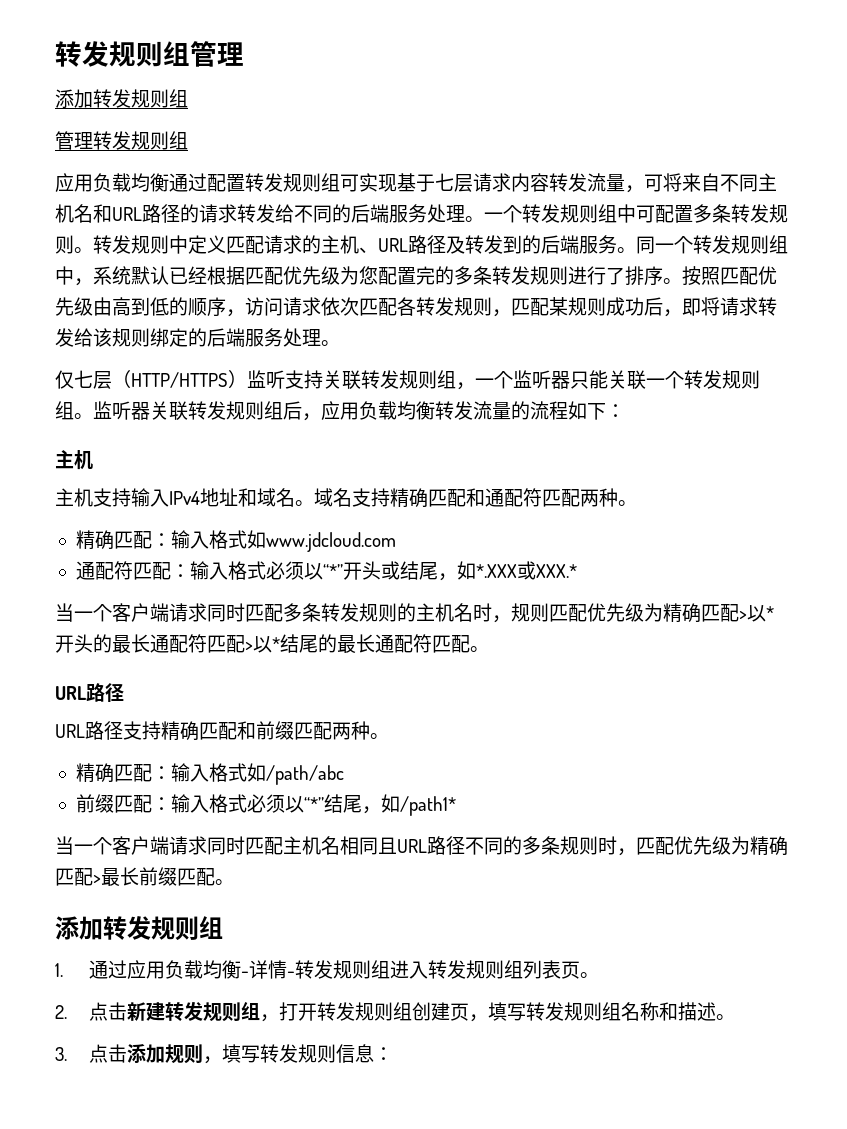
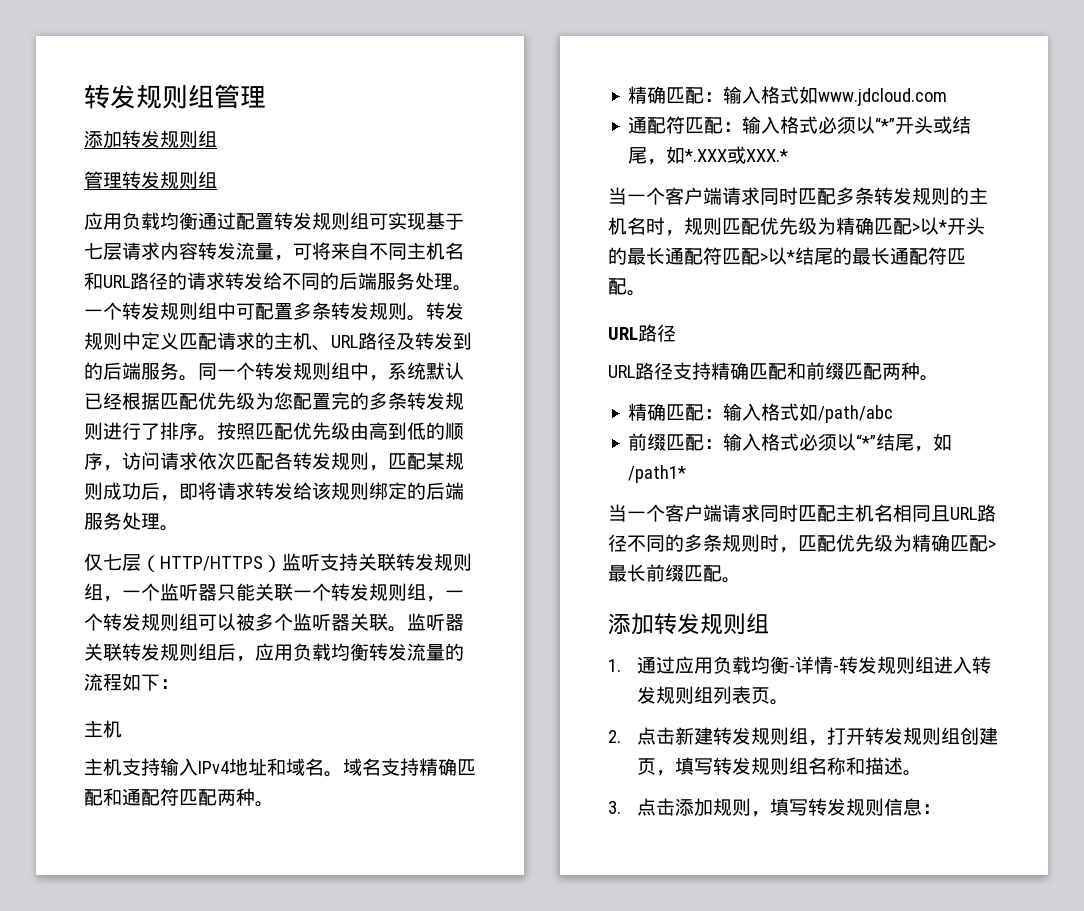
- 仅七层（HTTP/HTTPS）监听支持关联转发规则组，一个监听器只能关联一个转发规则组。
+ 仅七层（HTTP/HTTPS）监听支持关联转发规则组，一个监听器只能关联一个转发规则组，一个转发规则组可以被多个监听器关联。

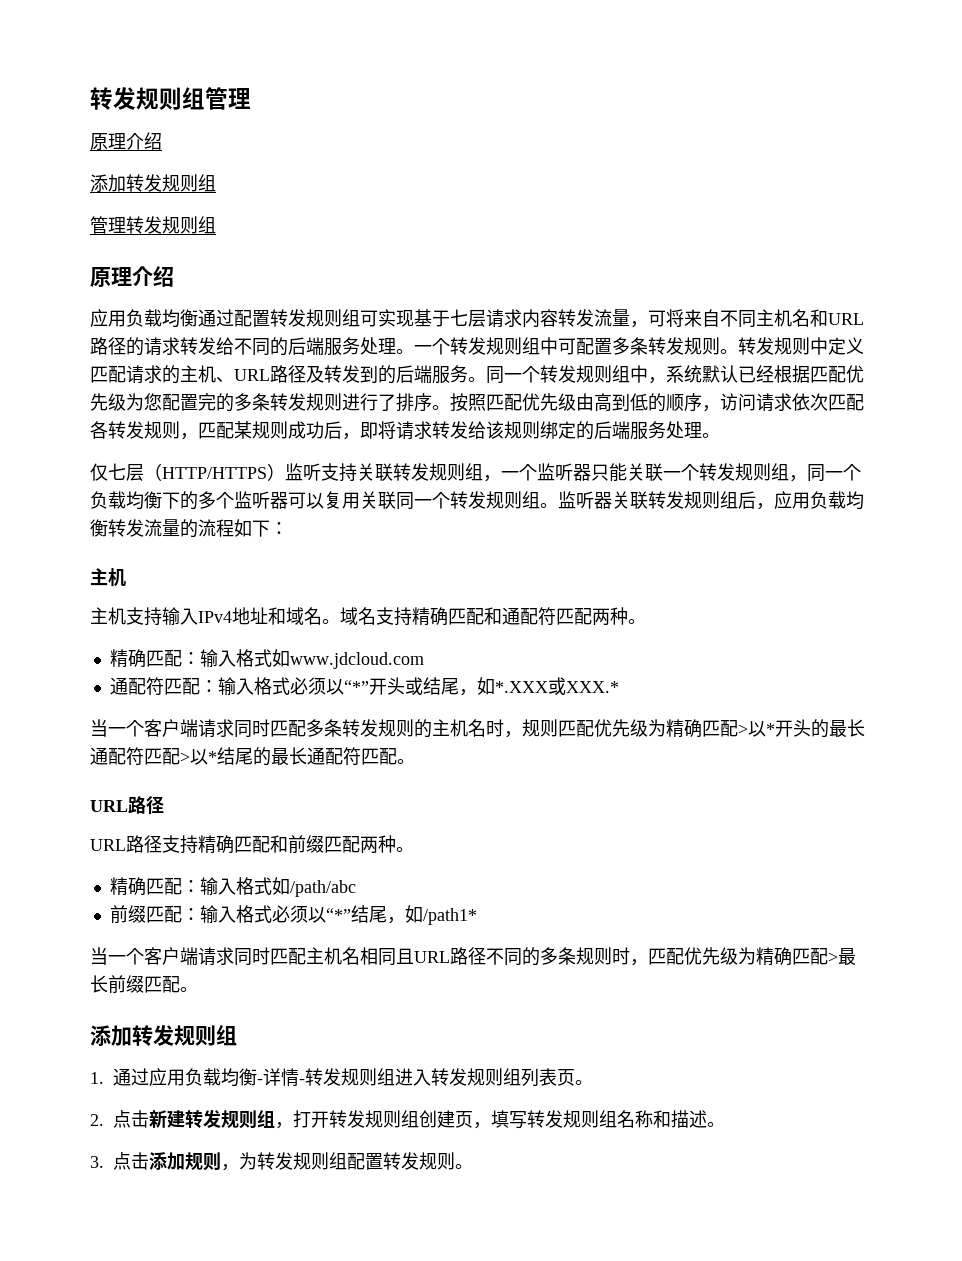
  转发规则组管理
+ 原理介绍
  管理转发规则组
+ 原理介绍
- 仅七层（HTTP/HTTPS）监听支持关联转发规则组，一个监听器只能关联一个转发规则组，一个转发规则组可以被多个监听器关联。
+ 仅七层（HTTP/HTTPS）监听支持关联转发规则组，一个监听器只能关联一个转发规则组，同一个负载均衡下的多个监听器可以复用关联同一个转发规则组。
- 3.点击添加规则，填写转发规则信息：
+ 3.点击添加规则，为转发规则组配置转发规则。

